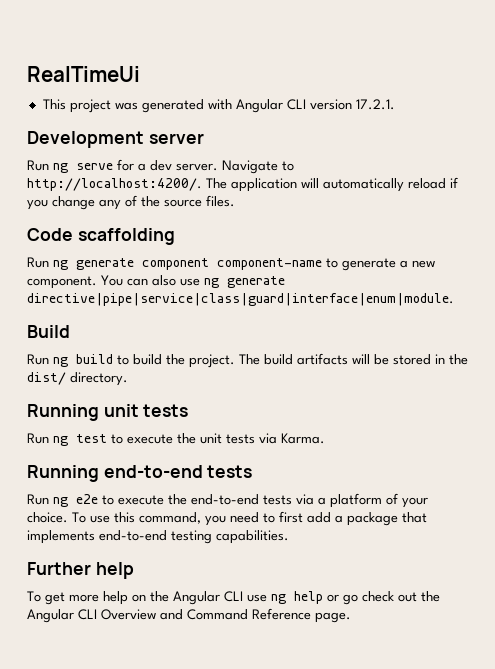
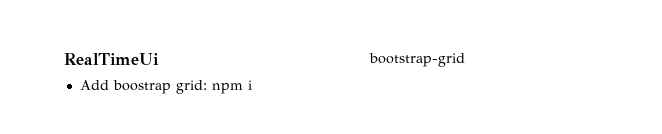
- This project was generated with Angular CLI version 17.2.1.
- Development server
- Run ng serve for a dev server. Navigate to http://localhost:4200/. The application will automatically reload if you change any of the source files.
- Code scaffolding
- Run ng generate component component-name to generate a new component. You can also use ng generate directive|pipe|service|class|guard|interface|enum|module.
- Build
- Run ng build to build the project. The build artifacts will be stored in the dist/ directory.
- Running unit tests
- Run ng test to execute the unit tests via Karma.
- Running end-to-end tests
- Run ng e2e to execute the end-to-end tests via a platform of your choice. To use this command, you need to first add a package that implements end-to-end testing capabilities.
- Further help
- To get more help on the Angular CLI use ng help or go check out the Angular CLI Overview and Command Reference page.
+ Add boostrap grid: npm i bootstrap-grid

